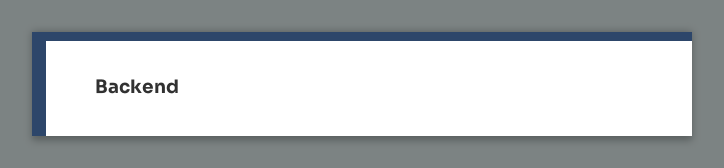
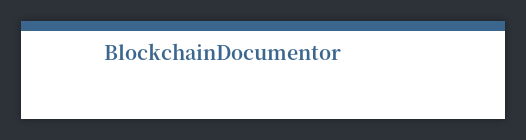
- Backend
+ BlockchainDocumentor

